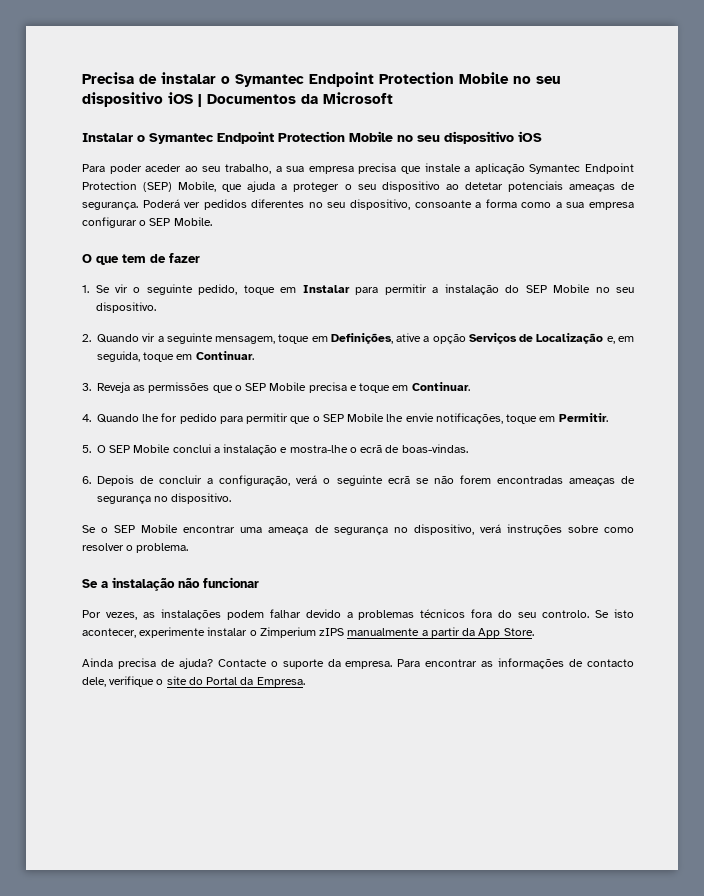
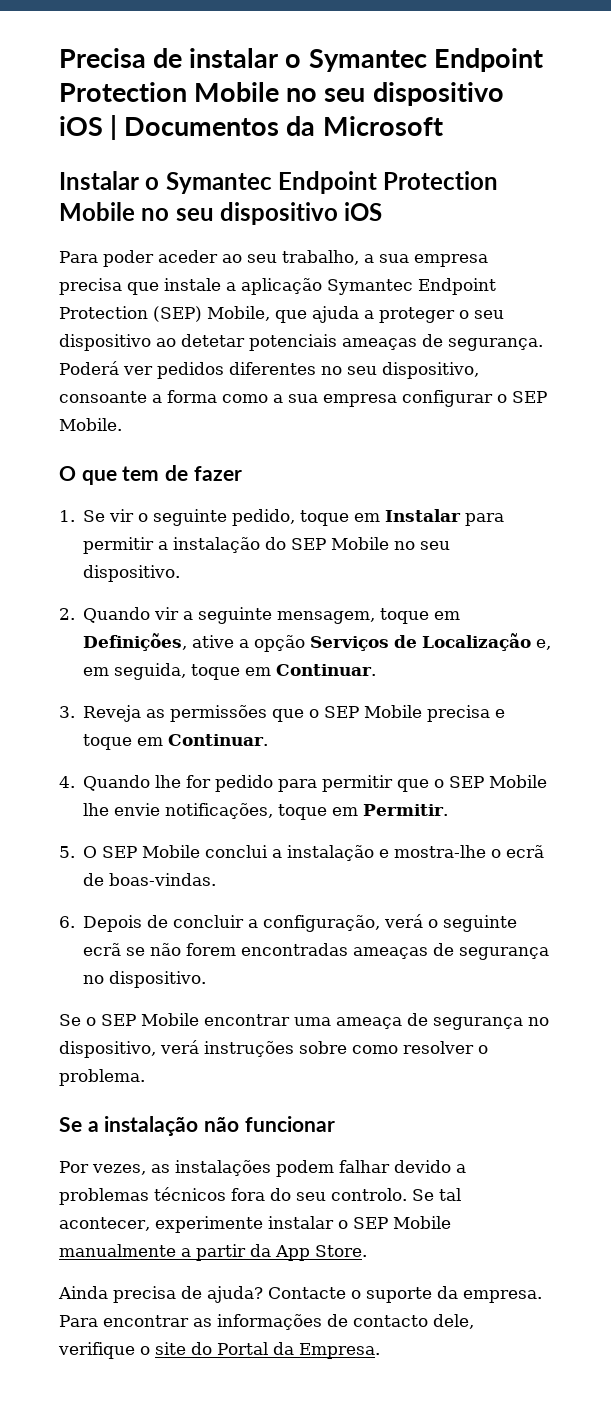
- Se isto acontecer, experimente instalar o Zimperium zIPS manualmente a partir da App Store.
+ Se tal acontecer, experimente instalar o SEP Mobile manualmente a partir da App Store.

